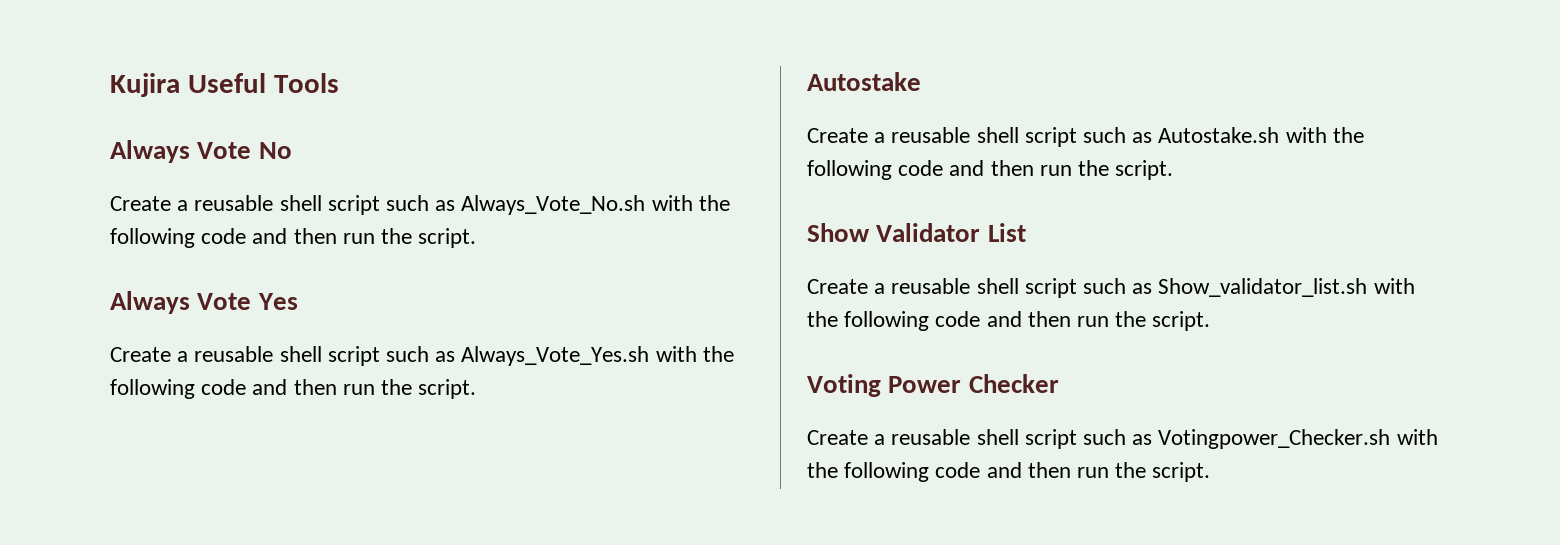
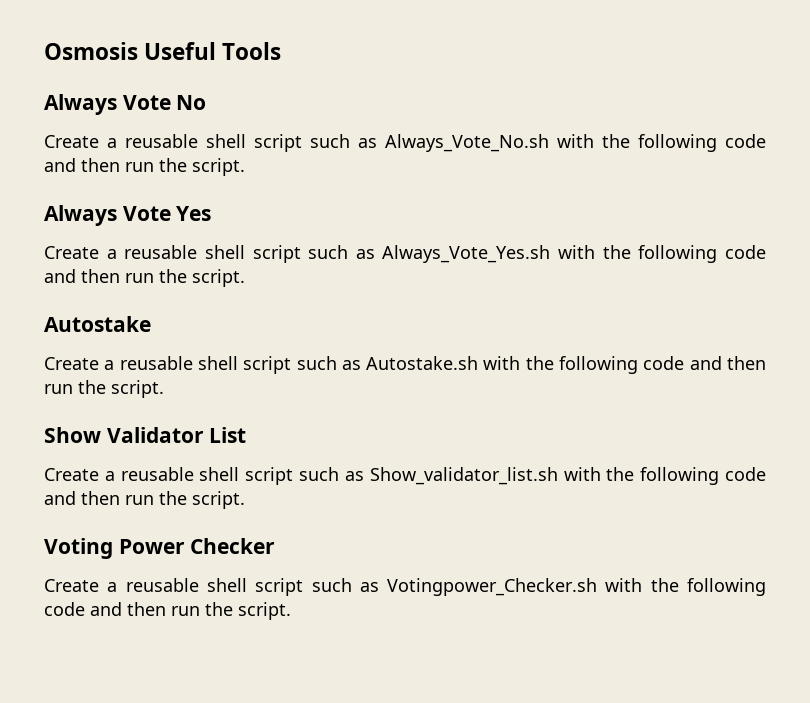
- Kujira Useful Tools
+ Osmosis Useful Tools

